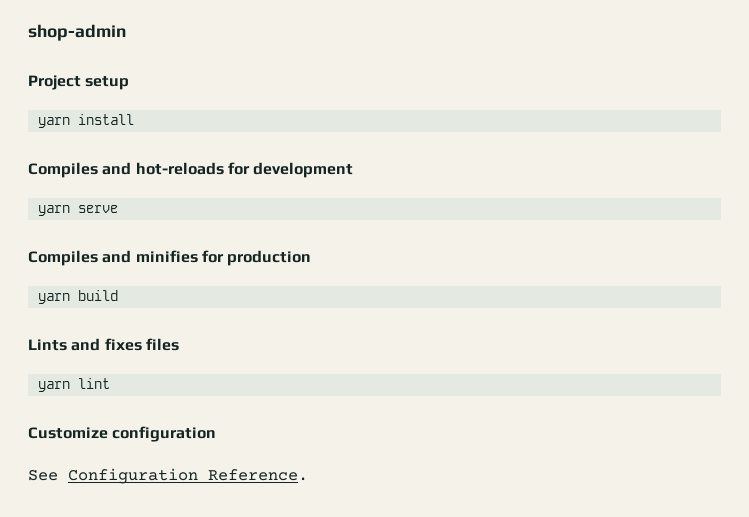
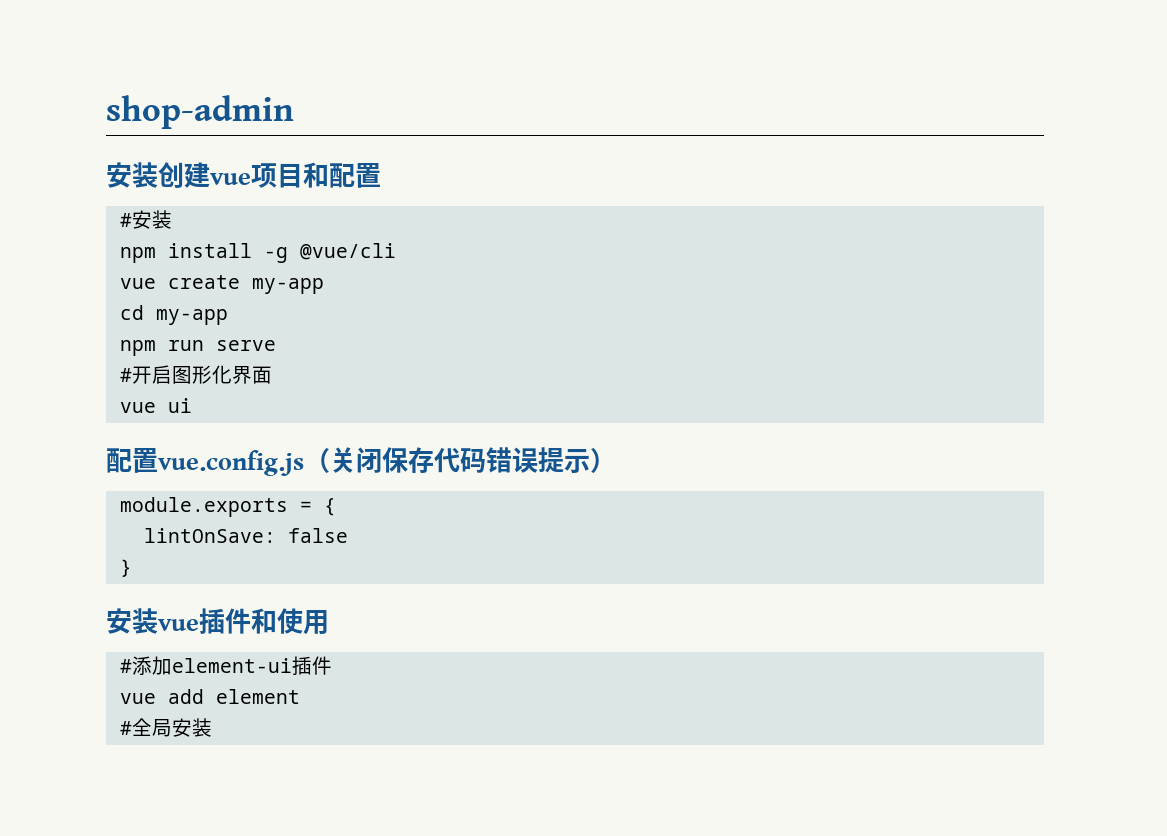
- Project setup
- yarn install
- Compiles and hot-reloads for development
- yarn serve
- Compiles and minifies for production
- yarn build
- Lints and fixes files
- yarn lint
- Customize configuration
- See Configuration Reference.
+ 安装创建vue项目和配置
+ #安装
+ npm install -g @vue/cli
+ vue create my-app
+ cd my-app
+ npm run serve
+ #开启图形化界面
+ vue ui
+ 配置vue.config.js（关闭保存代码错误提示）
+ module.exports = {
+ lintOnSave: false
+ }
+ 安装vue插件和使用
+ #添加element-ui插件
+ vue add element
+ #全局安装

